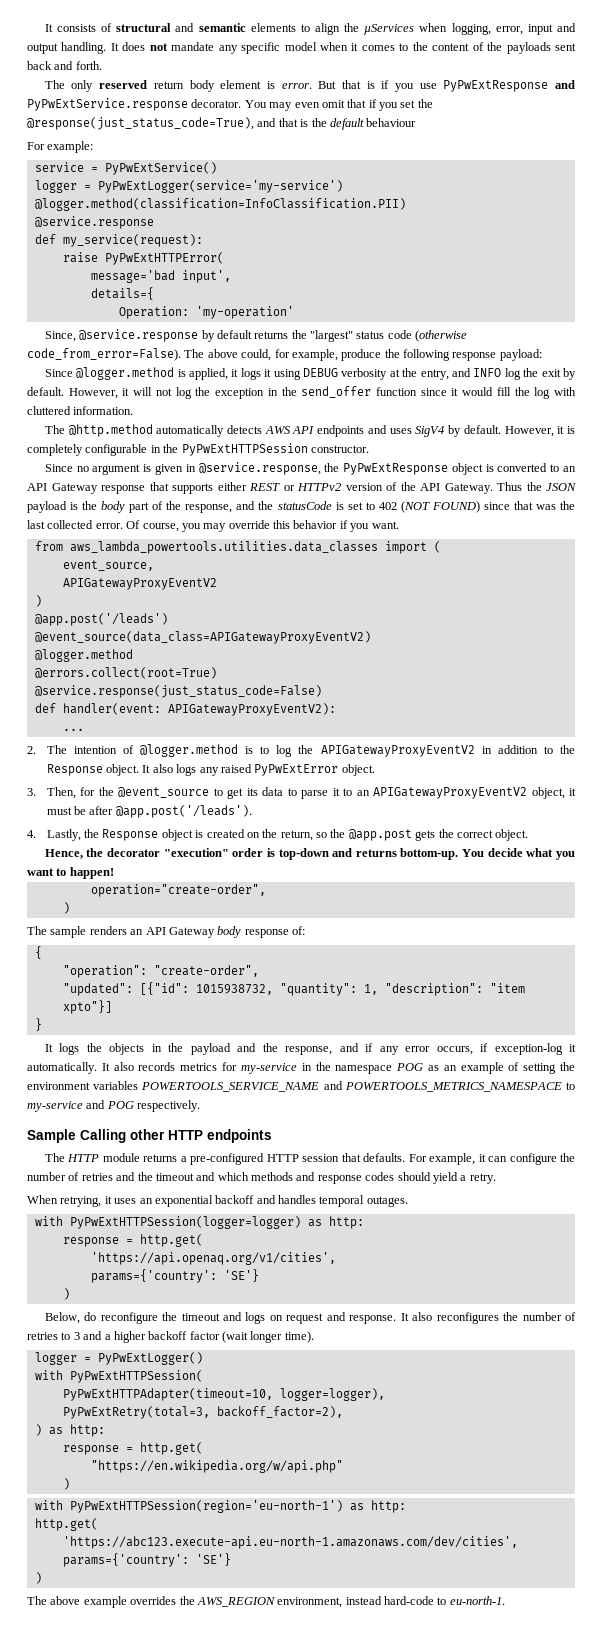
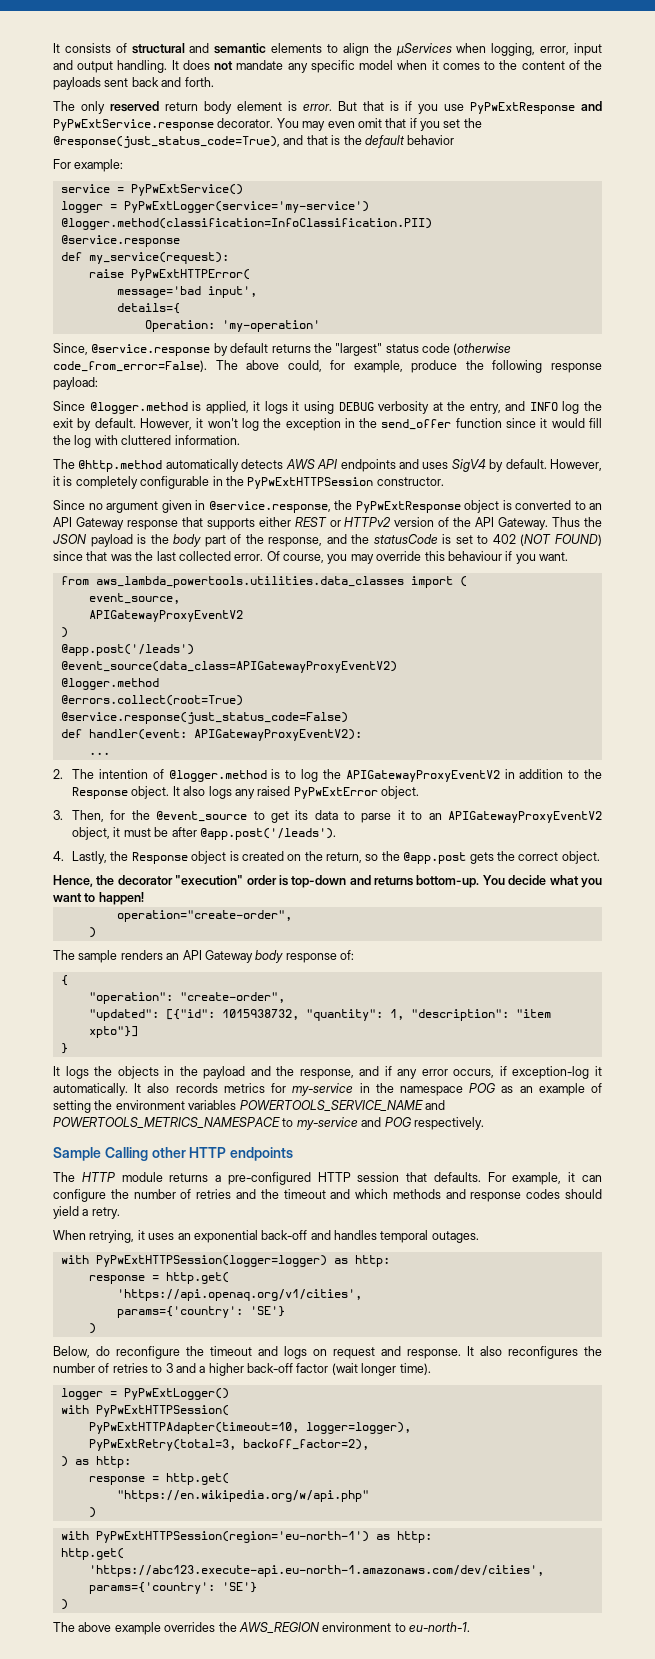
- You may even omit that if you set the @response(just_status_code=True), and that is the default behaviour
+ You may even omit that if you set the @response(just_status_code=True), and that is the default behavior
- However, it will not log the exception in the send_offer function since it would fill the log with cluttered information.
+ However, it won't log the exception in the send_offer function since it would fill the log with cluttered information.
- Since no argument is given in @service.response, the PyPwExtResponse object is converted to an API Gateway response that supports either REST or HTTPv2 version of the API Gateway.
+ Since no argument given in @service.response, the PyPwExtResponse object is converted to an API Gateway response that supports either REST or HTTPv2 version of the API Gateway.
- Of course, you may override this behavior if you want.
+ Of course, you may override this behaviour if you want.
- When retrying, it uses an exponential backoff and handles temporal outages.
+ When retrying, it uses an exponential back-off and handles temporal outages.
- It also reconfigures the number of retries to 3 and a higher backoff factor (wait longer time).
+ It also reconfigures the number of retries to 3 and a higher back-off factor (wait longer time).
- The above example overrides the AWS_REGION environment, instead hard-code to eu-north-1.
+ The above example overrides the AWS_REGION environment to eu-north-1.

